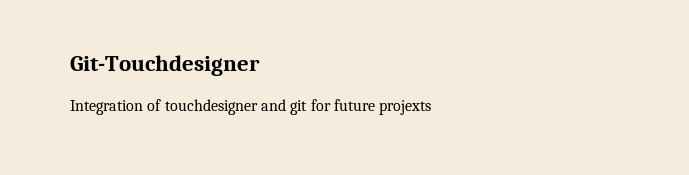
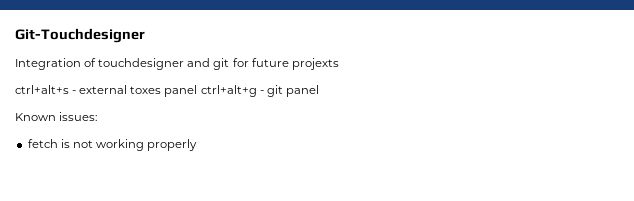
+ ctrl+alt+s - external toxes panel ctrl+alt+g - git panel
+ Known issues:
+ fetch is not working properly

